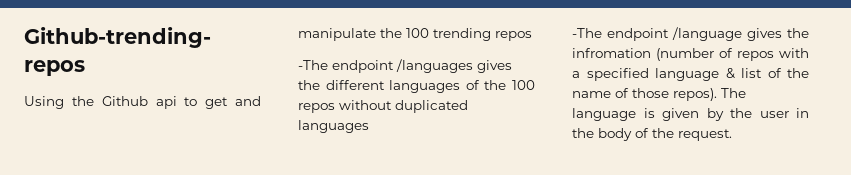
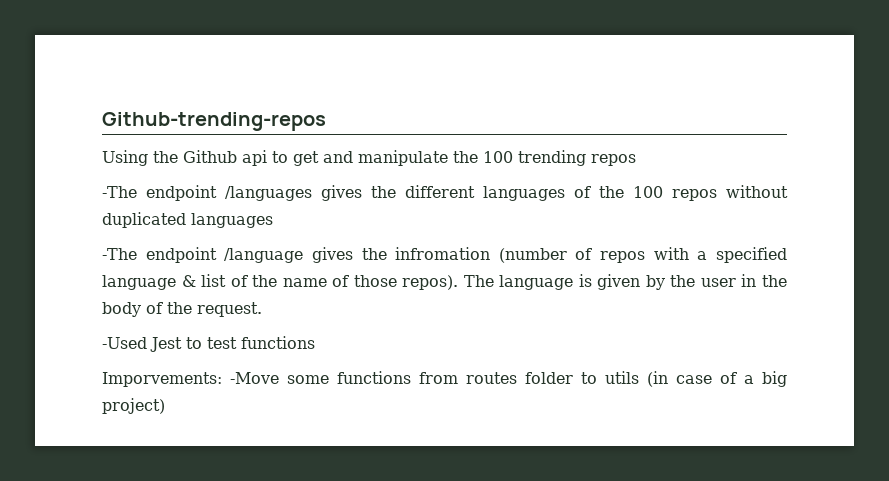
+ -Used Jest to test functions
+ Imporvements: -Move some functions from routes folder to utils (in case of a big project)

